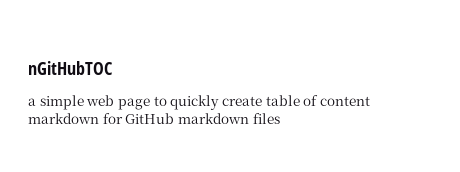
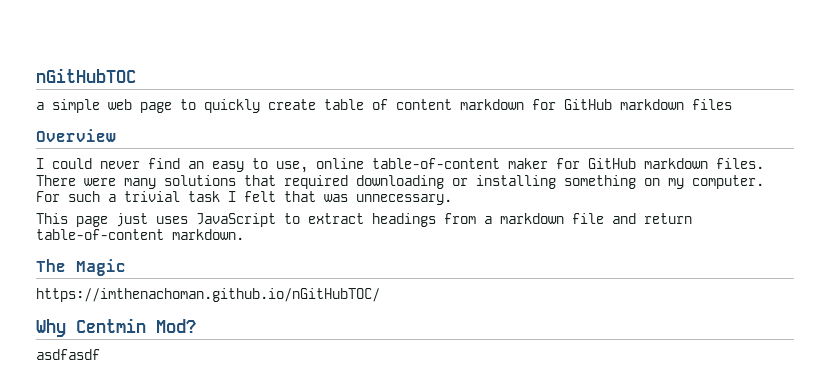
+ Overview
+ I could never find an easy to use, online table-of-content maker for GitHub markdown files. There were many solutions that required downloading or installing something on my computer. For such a trivial task I felt that was unnecessary.
+ This page just uses JavaScript to extract headings from a markdown file and return table-of-content markdown.
+ The Magic
+ https://imthenachoman.github.io/nGitHubTOC/
+ Why Centmin Mod?
+ asdfasdf

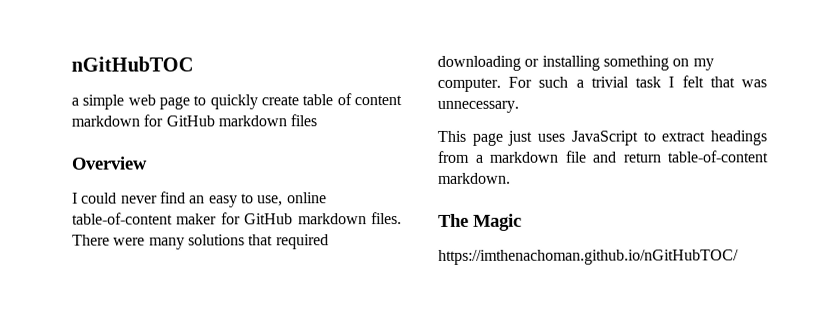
- Why Centmin Mod?
- asdfasdf

